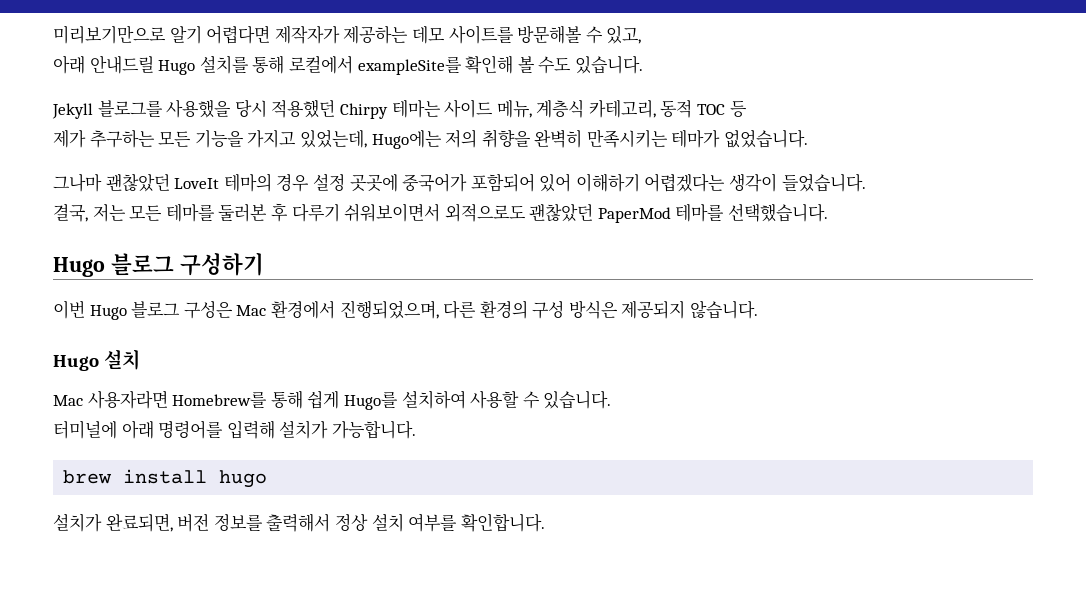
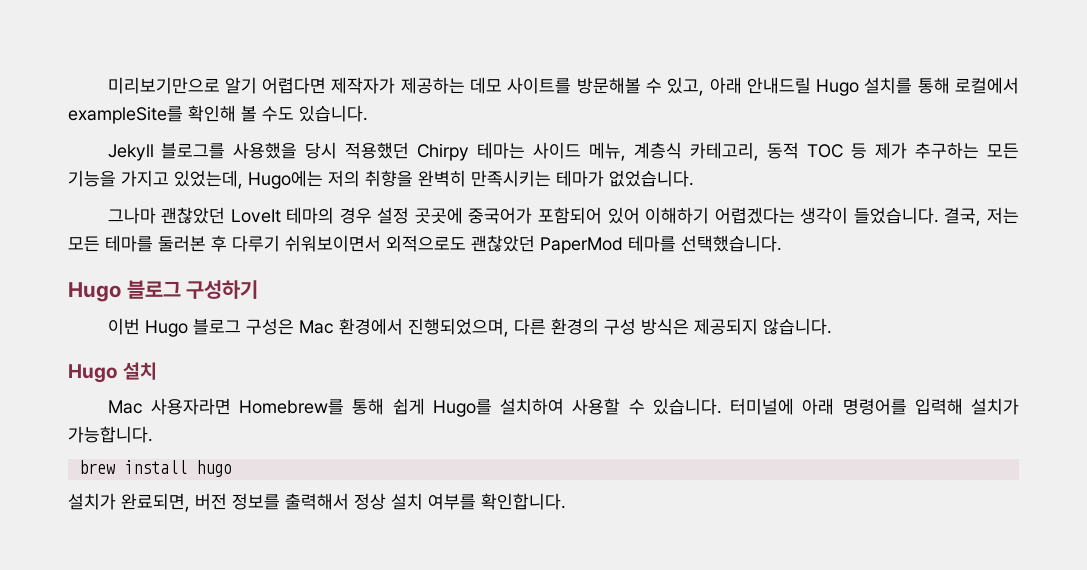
- 미리보기만으로 알기 어렵다면 제작자가 제공하는 데모 사이트를 방문해볼 수 있고,
- 아래 안내드릴 Hugo 설치를 통해 로컬에서 exampleSite를 확인해 볼 수도 있습니다.
+ 미리보기만으로 알기 어렵다면 제작자가 제공하는 데모 사이트를 방문해볼 수 있고, 아래 안내드릴 Hugo 설치를 통해 로컬에서 exampleSite를 확인해 볼 수도 있습니다.
- Jekyll 블로그를 사용했을 당시 적용했던 Chirpy 테마는 사이드 메뉴, 계층식 카테고리, 동적 TOC 등
- 제가 추구하는 모든 기능을 가지고 있었는데, Hugo에는 저의 취향을 완벽히 만족시키는 테마가 없었습니다.
+ Jekyll 블로그를 사용했을 당시 적용했던 Chirpy 테마는 사이드 메뉴, 계층식 카테고리, 동적 TOC 등 제가 추구하는 모든 기능을 가지고 있었는데, Hugo에는 저의 취향을 완벽히 만족시키는 테마가 없었습니다.
- 그나마 괜찮았던 LoveIt 테마의 경우 설정 곳곳에 중국어가 포함되어 있어 이해하기 어렵겠다는 생각이 들었습니다.
- 결국, 저는 모든 테마를 둘러본 후 다루기 쉬워보이면서 외적으로도 괜찮았던 PaperMod 테마를 선택했습니다.
+ 그나마 괜찮았던 LoveIt 테마의 경우 설정 곳곳에 중국어가 포함되어 있어 이해하기 어렵겠다는 생각이 들었습니다. 결국, 저는 모든 테마를 둘러본 후 다루기 쉬워보이면서 외적으로도 괜찮았던 PaperMod 테마를 선택했습니다.
- Mac 사용자라면 Homebrew를 통해 쉽게 Hugo를 설치하여 사용할 수 있습니다.
- 터미널에 아래 명령어를 입력해 설치가 가능합니다.
+ Mac 사용자라면 Homebrew를 통해 쉽게 Hugo를 설치하여 사용할 수 있습니다. 터미널에 아래 명령어를 입력해 설치가 가능합니다.

